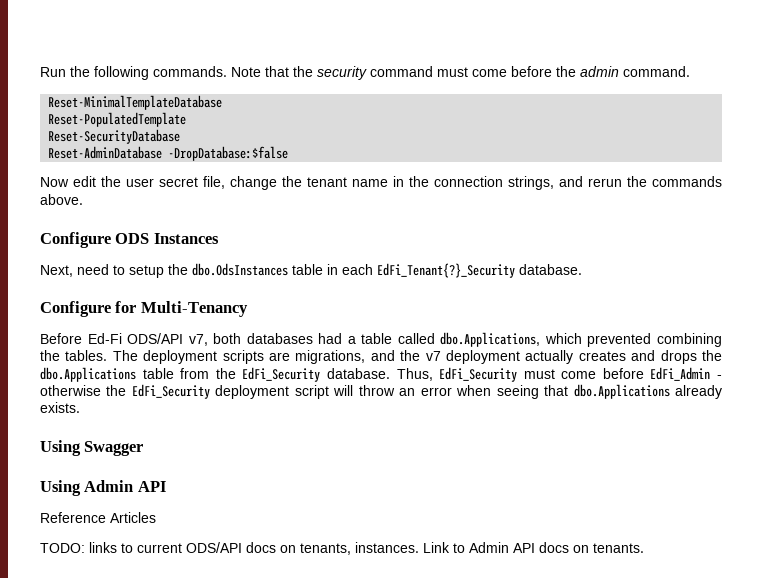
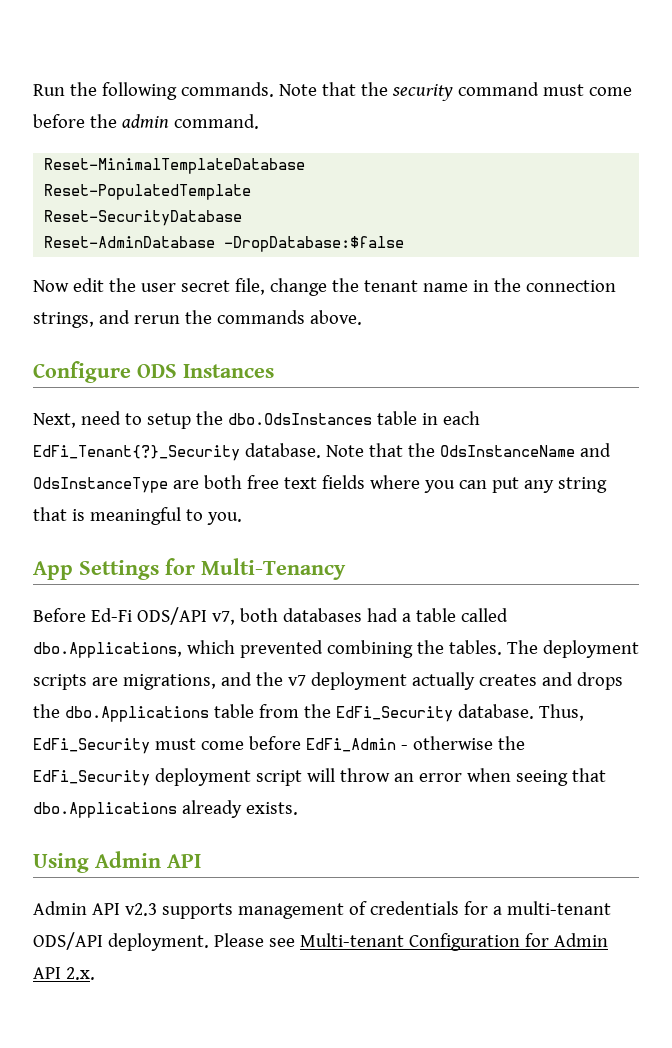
- Next, need to setup the dbo.OdsInstances table in each EdFi_Tenant{?}_Security database.
- Configure for Multi-Tenancy
+ Next, need to setup the dbo.OdsInstances table in each EdFi_Tenant{?}_Security database. Note that the OdsInstanceName and OdsInstanceType are both free text fields where you can put any string that is meaningful to you.
+ App Settings for Multi-Tenancy
- Using Swagger
- Reference Articles
- TODO: links to current ODS/API docs on tenants, instances. Link to Admin API docs on tenants.
+ Admin API v2.3 supports management of credentials for a multi-tenant ODS/API deployment. Please see Multi-tenant Configuration for Admin API 2.x.

